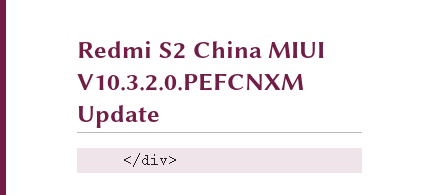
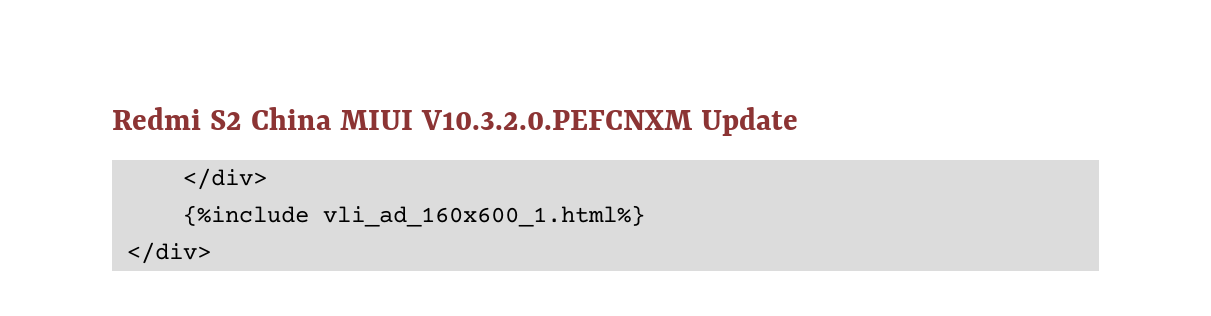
+ {%include vli_ad_160x600_1.html%}
+ </div>

